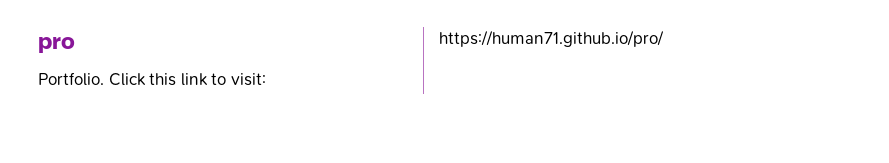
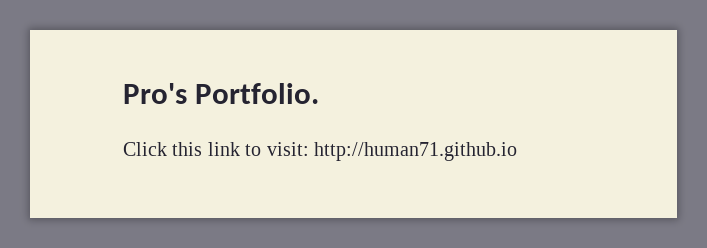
- pro
- Portfolio. Click this link to visit: https://human71.github.io/pro/
+ Pro's Portfolio.
+ Click this link to visit: http://human71.github.io

